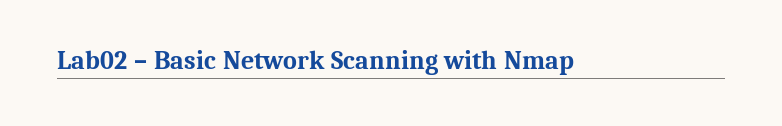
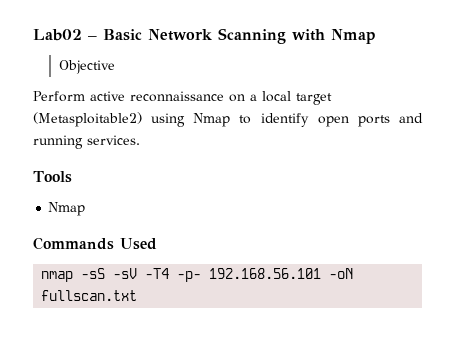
+ Objective
+ Perform active reconnaissance on a local target (Metasploitable2) using Nmap to identify open ports and running services.
+ Tools
+ Nmap
+ Commands Used
+ nmap -sS -sV -T4 -p- 192.168.56.101 -oN fullscan.txt

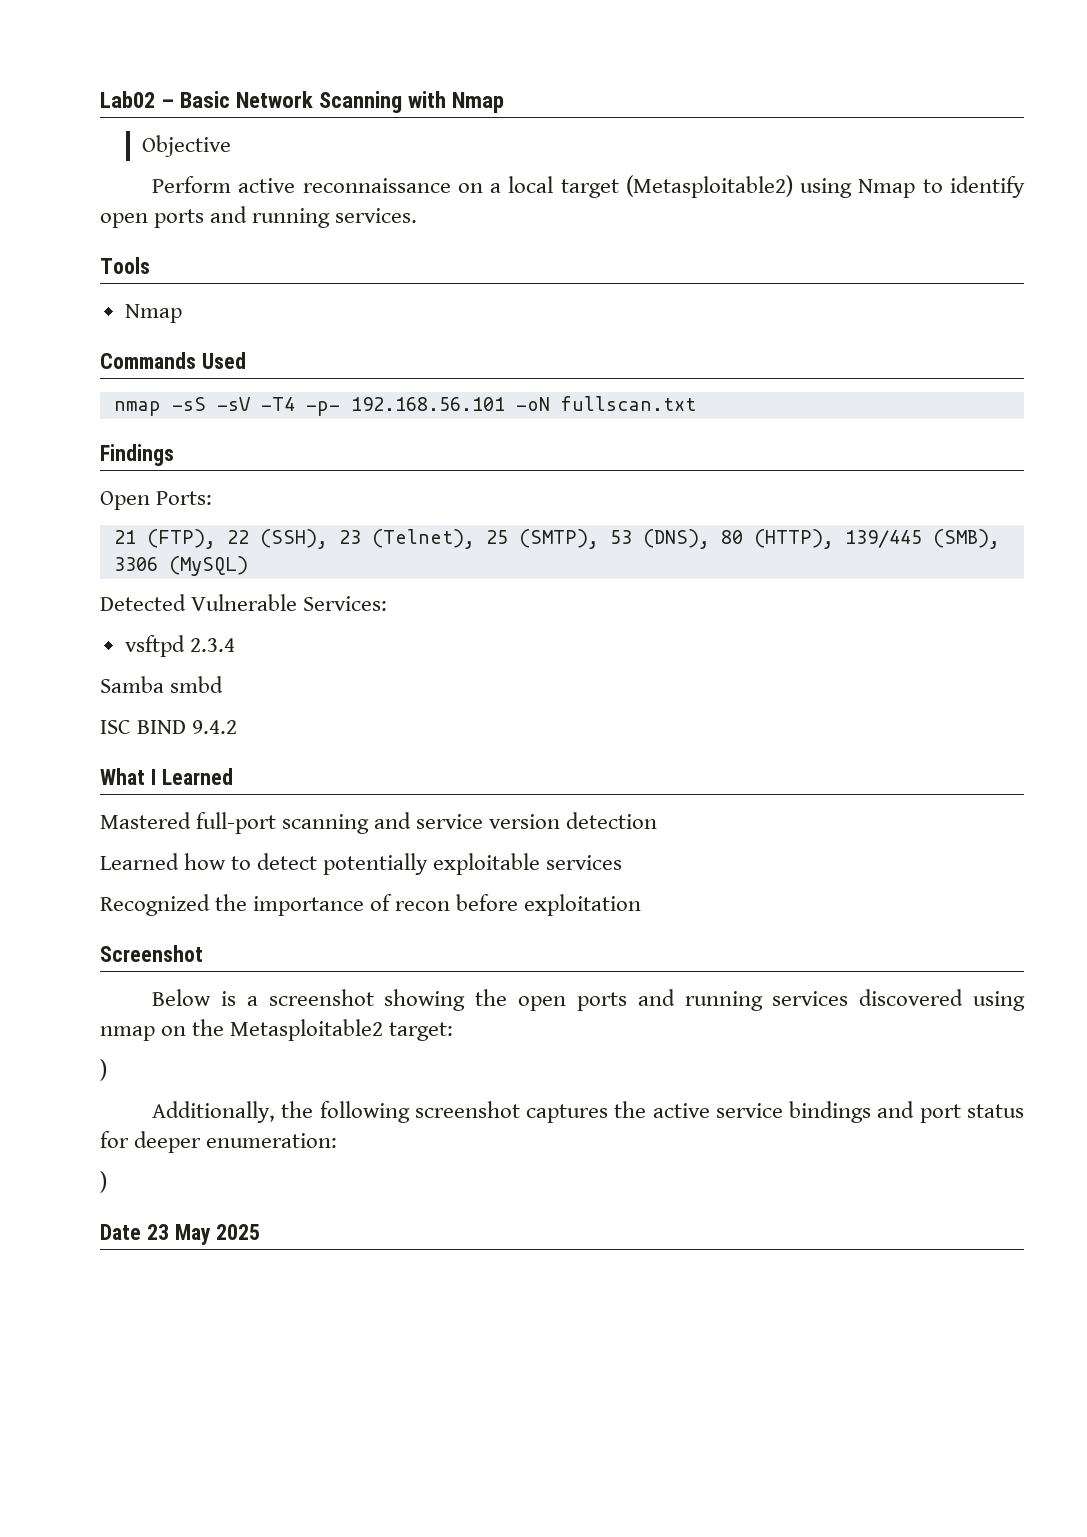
+ Findings
+ Open Ports:
+ 21 (FTP), 22 (SSH), 23 (Telnet), 25 (SMTP), 53 (DNS), 80 (HTTP), 139/445 (SMB), 3306 (MySQL)
+ Detected Vulnerable Services:
+ vsftpd 2.3.4
+ Samba smbd
+ ISC BIND 9.4.2
+ What I Learned
+ Mastered full-port scanning and service version detection
+ Learned how to detect potentially exploitable services
+ Recognized the importance of recon before exploitation
+ Screenshot
+ Below is a screenshot showing the open ports and running services discovered using nmap on the Metasploitable2 target:
+ )
+ Additionally, the following screenshot captures the active service bindings and port status for deeper enumeration:
+ )
+ Date 23 May 2025

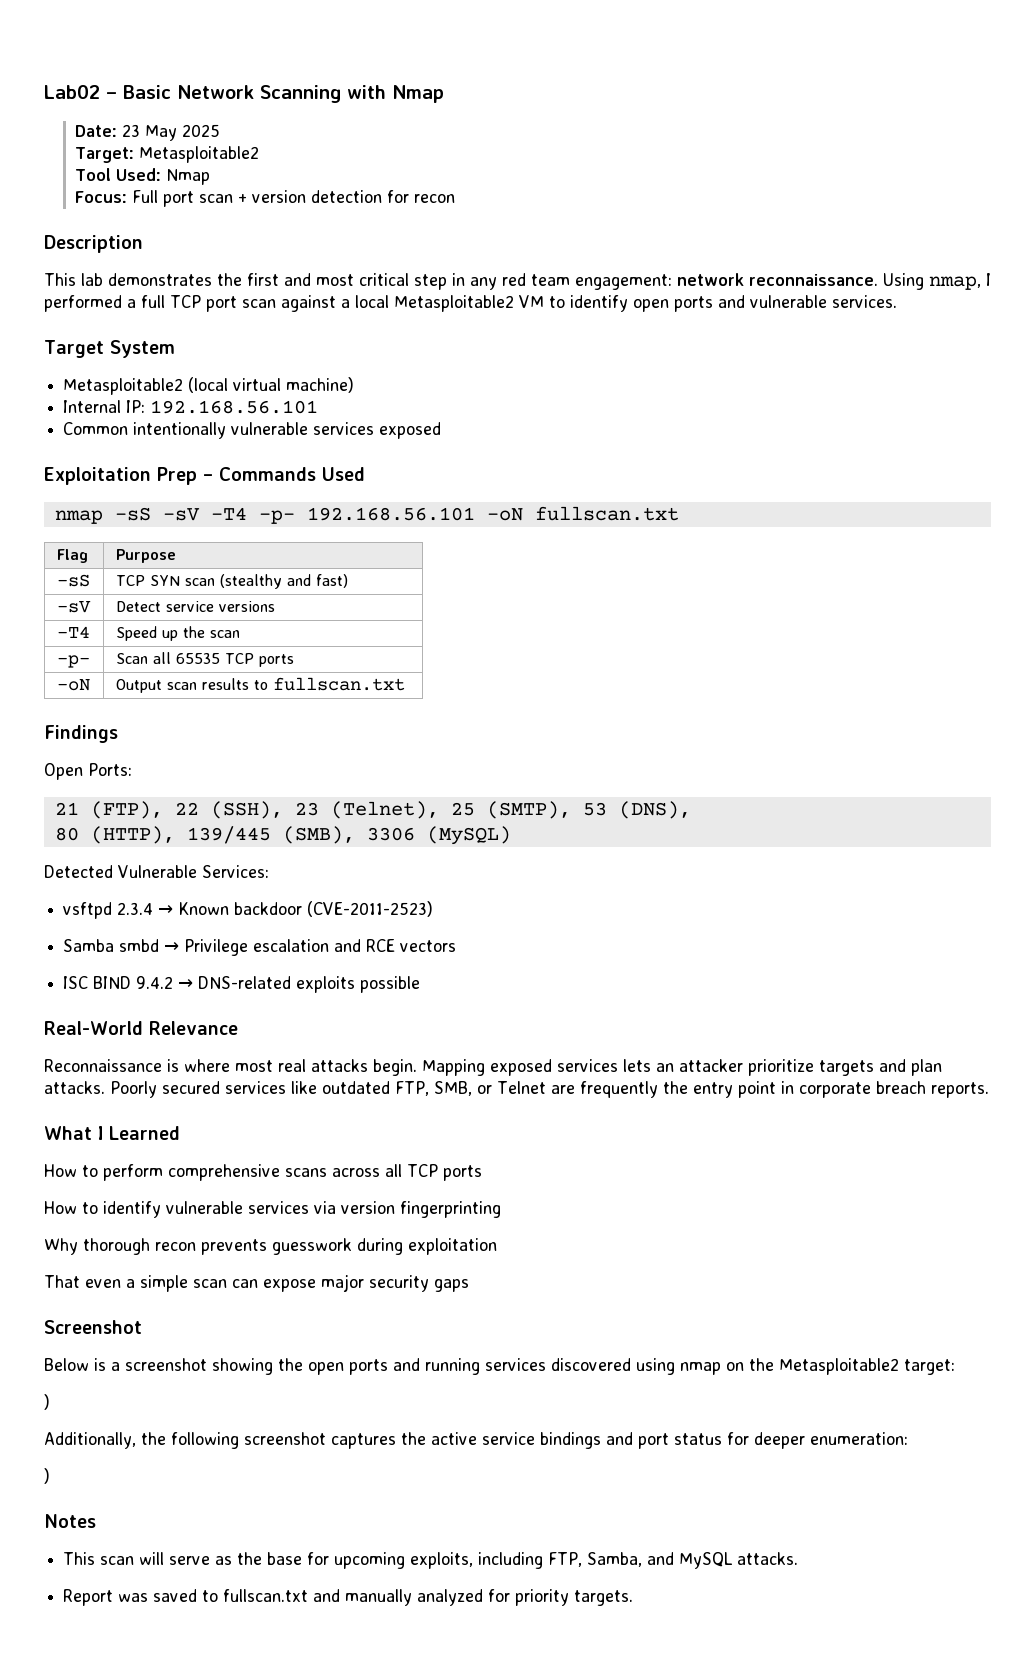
- Objective
- Perform active reconnaissance on a local target (Metasploitable2) using Nmap to identify open ports and running services.
+ Date: 23 May 2025
+ Target: Metasploitable2
+ Tool Used: Nmap
+ Focus: Full port scan + version detection for recon
+ Description
+ This lab demonstrates the first and most critical step in any red team engagement: network reconnaissance. Using nmap, I performed a full TCP port scan against a local Metasploitable2 VM to identify open ports and vulnerable services.
- Tools
- Nmap
- Commands Used
+ Target System
+ Metasploitable2 (local virtual machine)
+ Internal IP: 192.168.56.101
+ Common intentionally vulnerable services exposed
+ Exploitation Prep – Commands Used
+ Flag | Purpose
+ -sS | TCP SYN scan (stealthy and fast)
+ -sV | Detect service versions
+ -T4 | Speed up the scan
+ -p- | Scan all 65535 TCP ports
+ -oN | Output scan results to fullscan.txt
- 21 (FTP), 22 (SSH), 23 (Telnet), 25 (SMTP), 53 (DNS), 80 (HTTP), 139/445 (SMB), 3306 (MySQL)
+ 21 (FTP), 22 (SSH), 23 (Telnet), 25 (SMTP), 53 (DNS),
+ 80 (HTTP), 139/445 (SMB), 3306 (MySQL)
- vsftpd 2.3.4
- Samba smbd
- ISC BIND 9.4.2
+ vsftpd 2.3.4 → Known backdoor (CVE-2011-2523)
+ Samba smbd → Privilege escalation and RCE vectors
+ ISC BIND 9.4.2 → DNS-related exploits possible
+ Real-World Relevance
+ Reconnaissance is where most real attacks begin. Mapping exposed services lets an attacker prioritize targets and plan attacks. Poorly secured services like outdated FTP, SMB, or Telnet are frequently the entry point in corporate breach reports.
  What I Learned
- Mastered full-port scanning and service version detection
- Learned how to detect potentially exploitable services
- Recognized the importance of recon before exploitation
+ How to perform comprehensive scans across all TCP ports
+ How to identify vulnerable services via version fingerprinting
+ Why thorough recon prevents guesswork during exploitation
+ That even a simple scan can expose major security gaps
- Date 23 May 2025
+ Notes
+ This scan will serve as the base for upcoming exploits, including FTP, Samba, and MySQL attacks.
+ Report was saved to fullscan.txt and manually analyzed for priority targets.

